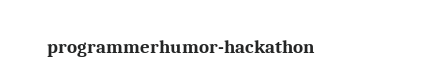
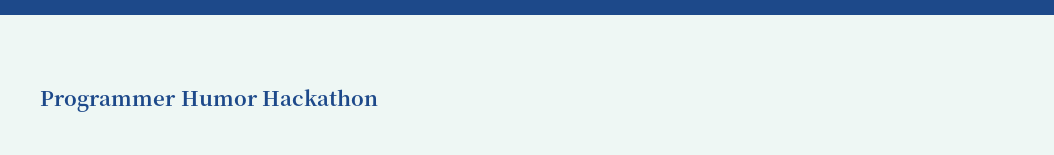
- programmerhumor-hackathon
+ Programmer Humor Hackathon

